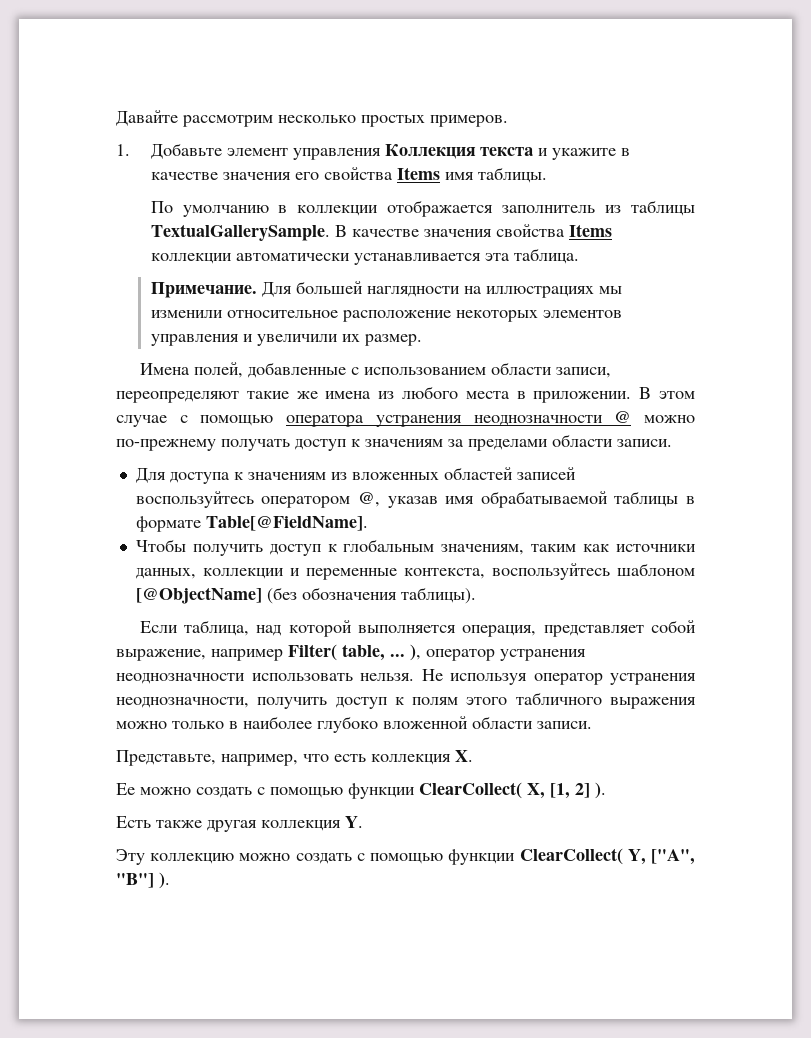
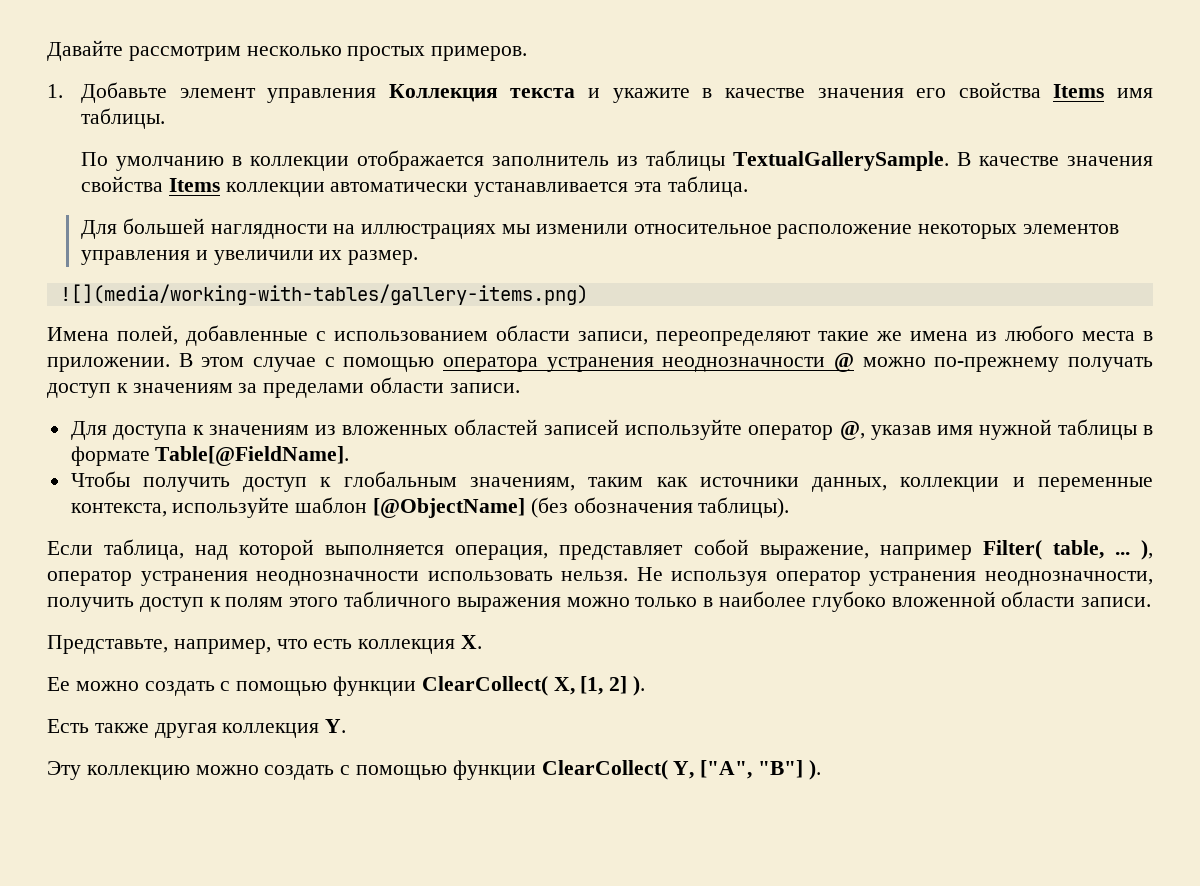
- Примечание.
+ ![](media/working-with-tables/gallery-items.png)
- Для доступа к значениям из вложенных областей записей воспользуйтесь оператором @, указав имя обрабатываемой таблицы в формате Table[@FieldName].
+ Для доступа к значениям из вложенных областей записей используйте оператор @, указав имя нужной таблицы в формате Table[@FieldName].
- Чтобы получить доступ к глобальным значениям, таким как источники данных, коллекции и переменные контекста, воспользуйтесь шаблоном [@ObjectName] (без обозначения таблицы).
+ Чтобы получить доступ к глобальным значениям, таким как источники данных, коллекции и переменные контекста, используйте шаблон [@ObjectName] (без обозначения таблицы).

